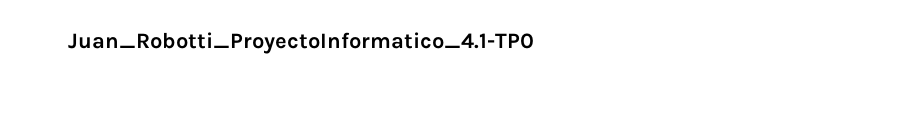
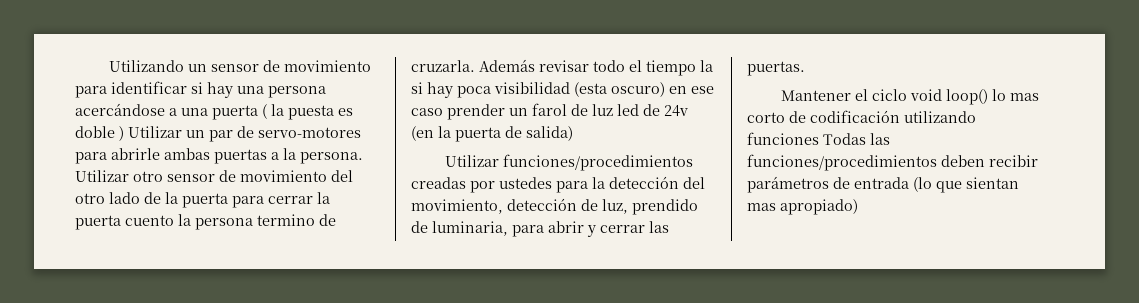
- Juan_Robotti_ProyectoInformatico_4.1-TP0
+ Utilizando un sensor de movimiento para identificar si hay una persona acercándose a una puerta ( la puesta es doble ) Utilizar un par de servo-motores para abrirle ambas puertas a la persona. Utilizar otro sensor de movimiento del otro lado de la puerta para cerrar la puerta cuento la persona termino de cruzarla. Además revisar todo el tiempo la si hay poca visibilidad (esta oscuro) en ese caso prender un farol de luz led de 24v (en la puerta de salida)
+ Utilizar funciones/procedimientos creadas por ustedes para la detección del movimiento, detección de luz, prendido de luminaria, para abrir y cerrar las puertas.
+ Mantener el ciclo void loop() lo mas corto de codificación utilizando funciones Todas las funciones/procedimientos deben recibir parámetros de entrada (lo que sientan mas apropiado)

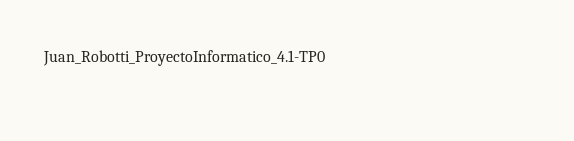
- Utilizando un sensor de movimiento para identificar si hay una persona acercándose a una puerta ( la puesta es doble ) Utilizar un par de servo-motores para abrirle ambas puertas a la persona. Utilizar otro sensor de movimiento del otro lado de la puerta para cerrar la puerta cuento la persona termino de cruzarla. Además revisar todo el tiempo la si hay poca visibilidad (esta oscuro) en ese caso prender un farol de luz led de 24v (en la puerta de salida)
- Utilizar funciones/procedimientos creadas por ustedes para la detección del movimiento, detección de luz, prendido de luminaria, para abrir y cerrar las puertas.
- Mantener el ciclo void loop() lo mas corto de codificación utilizando funciones Todas las funciones/procedimientos deben recibir parámetros de entrada (lo que sientan mas apropiado)
+ Juan_Robotti_ProyectoInformatico_4.1-TP0

